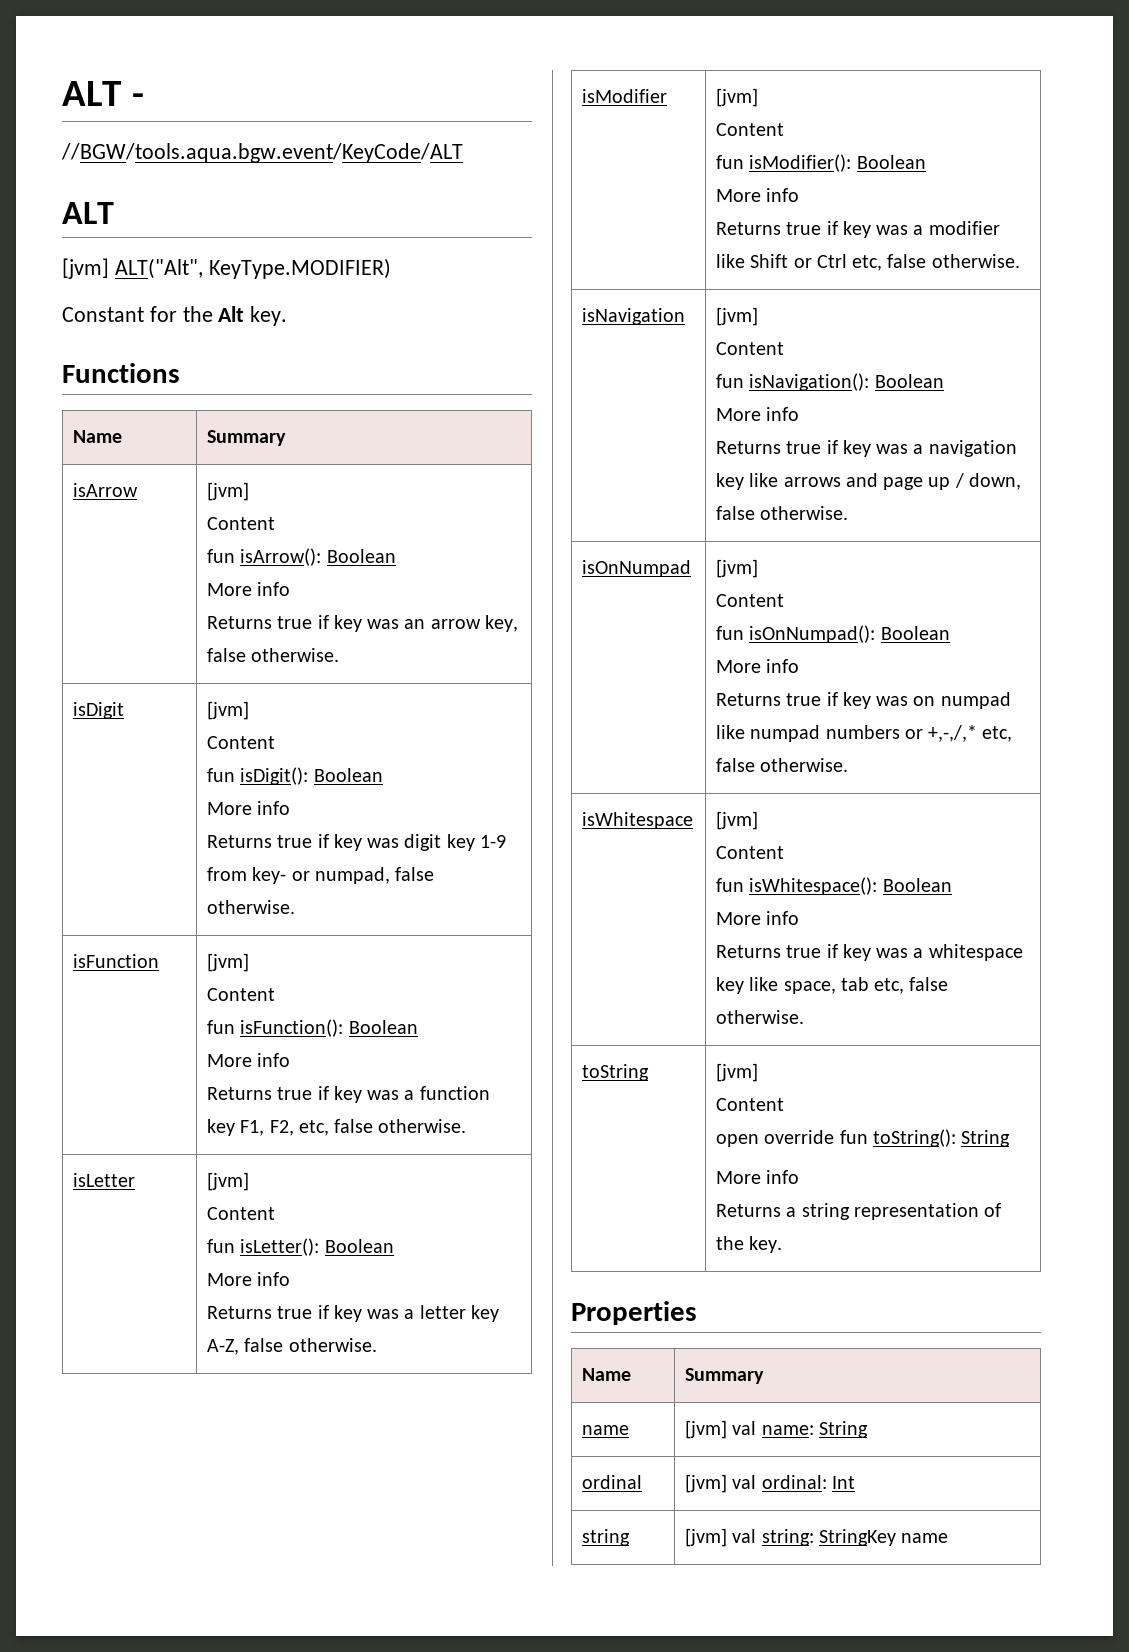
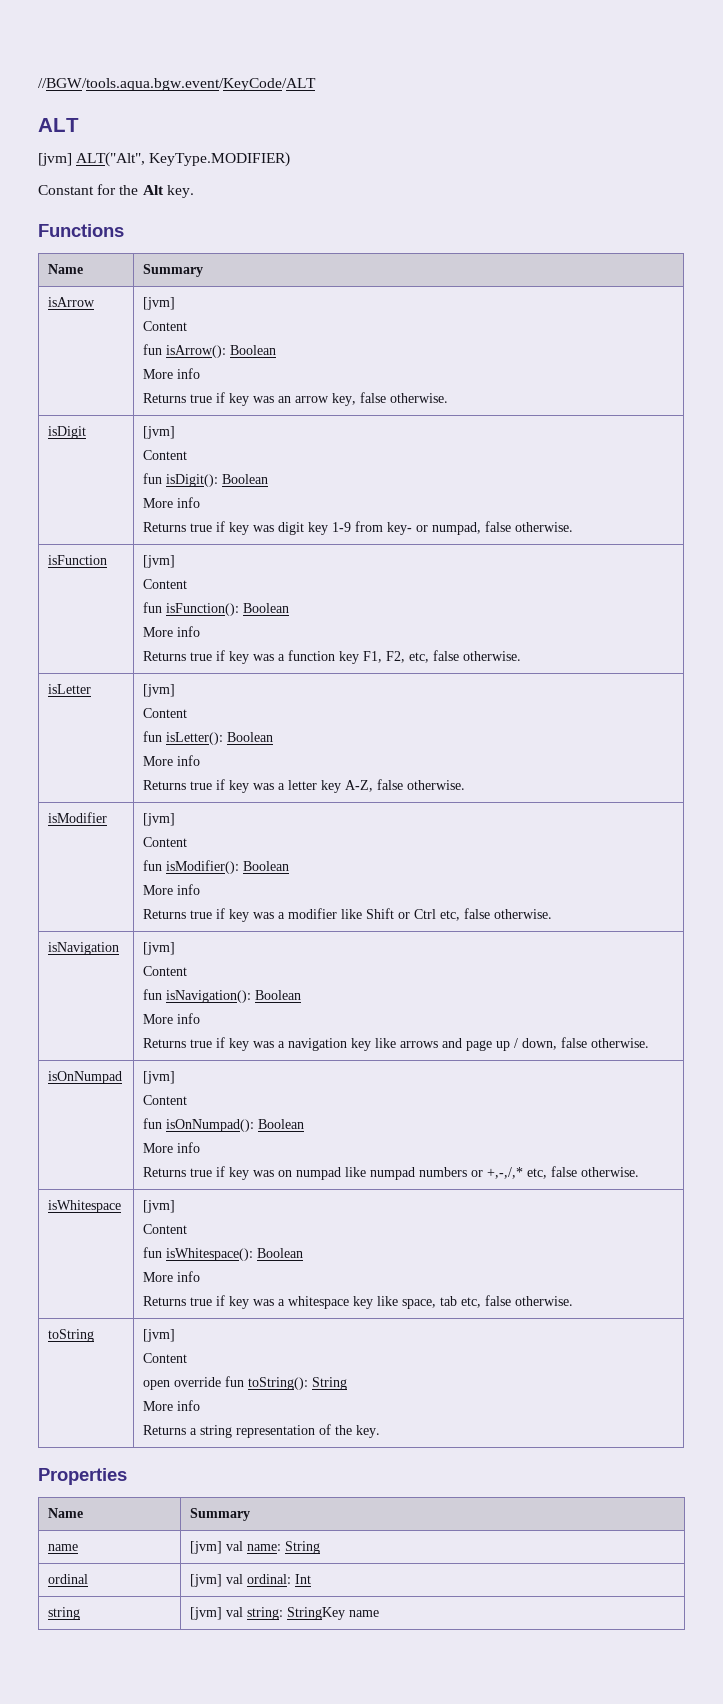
- ALT -

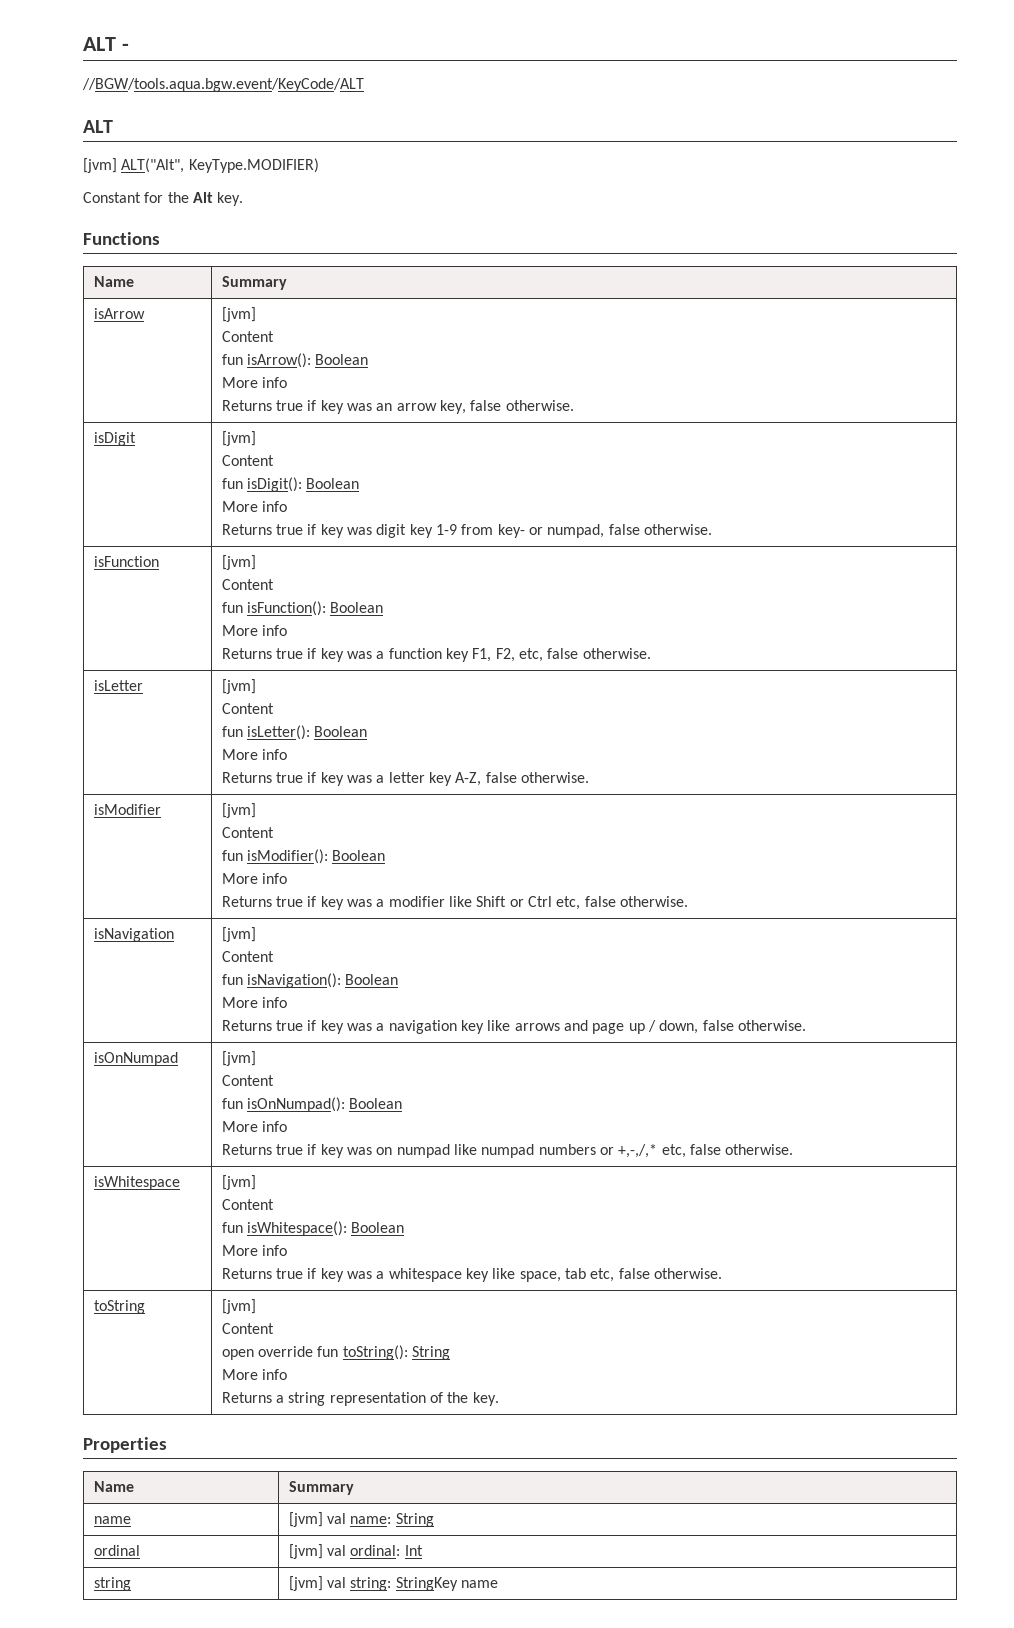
+ ALT -

